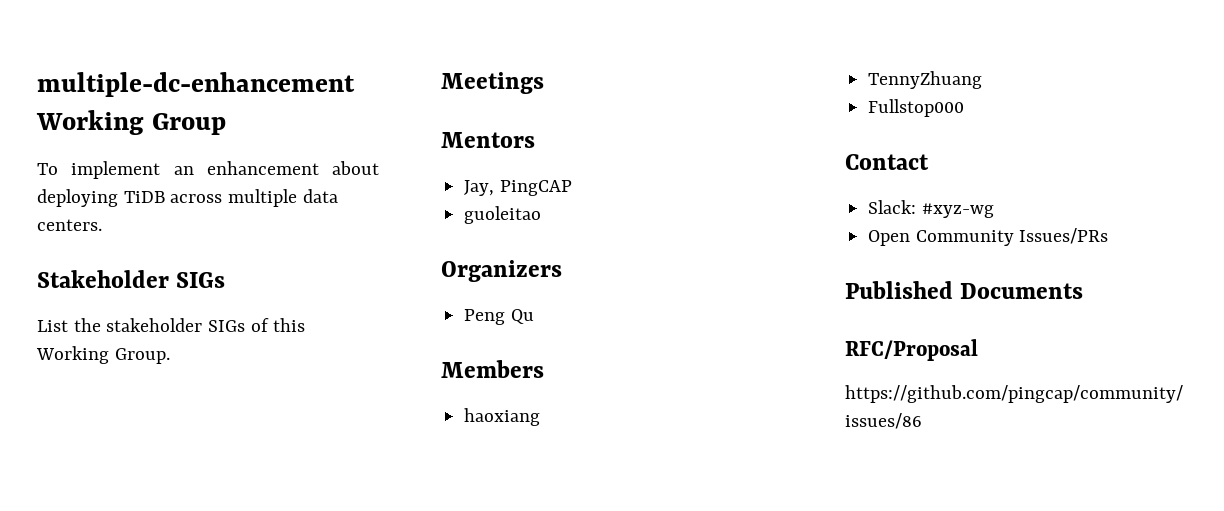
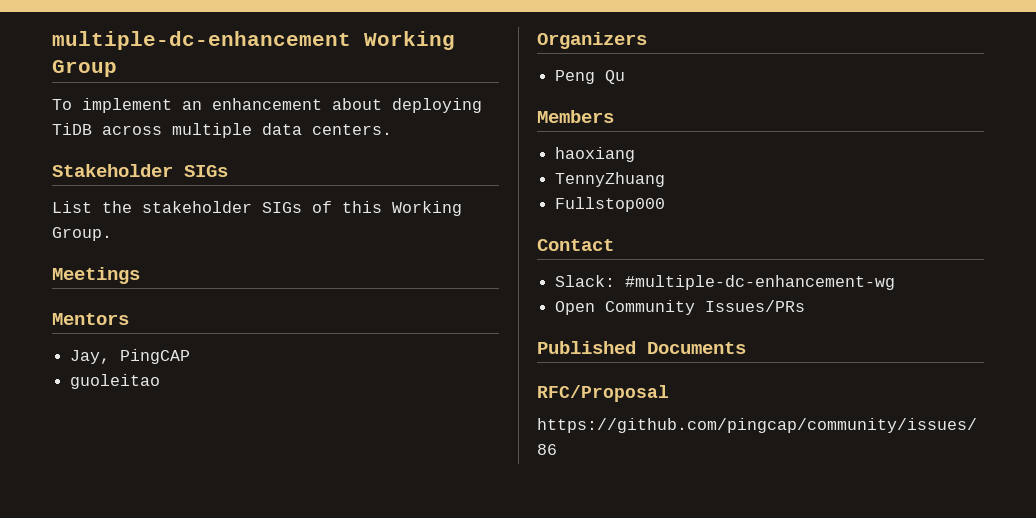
- Slack: #xyz-wg
+ Slack: #multiple-dc-enhancement-wg

